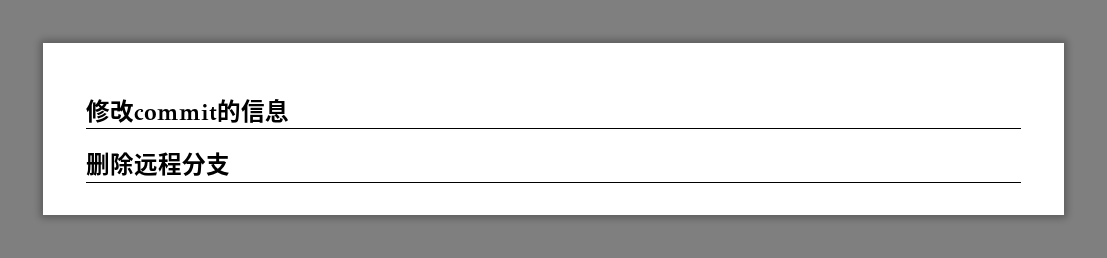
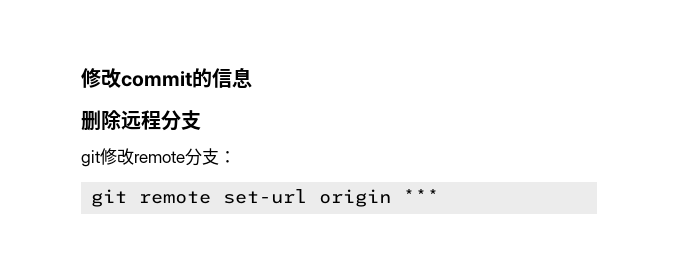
+ git修改remote分支：
+ git remote set-url origin ***

